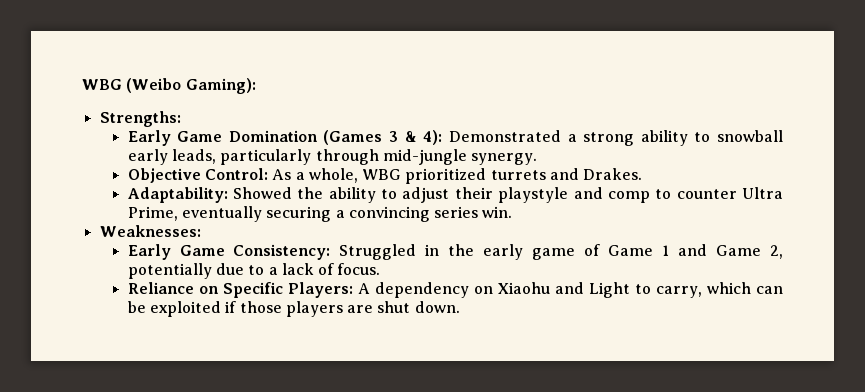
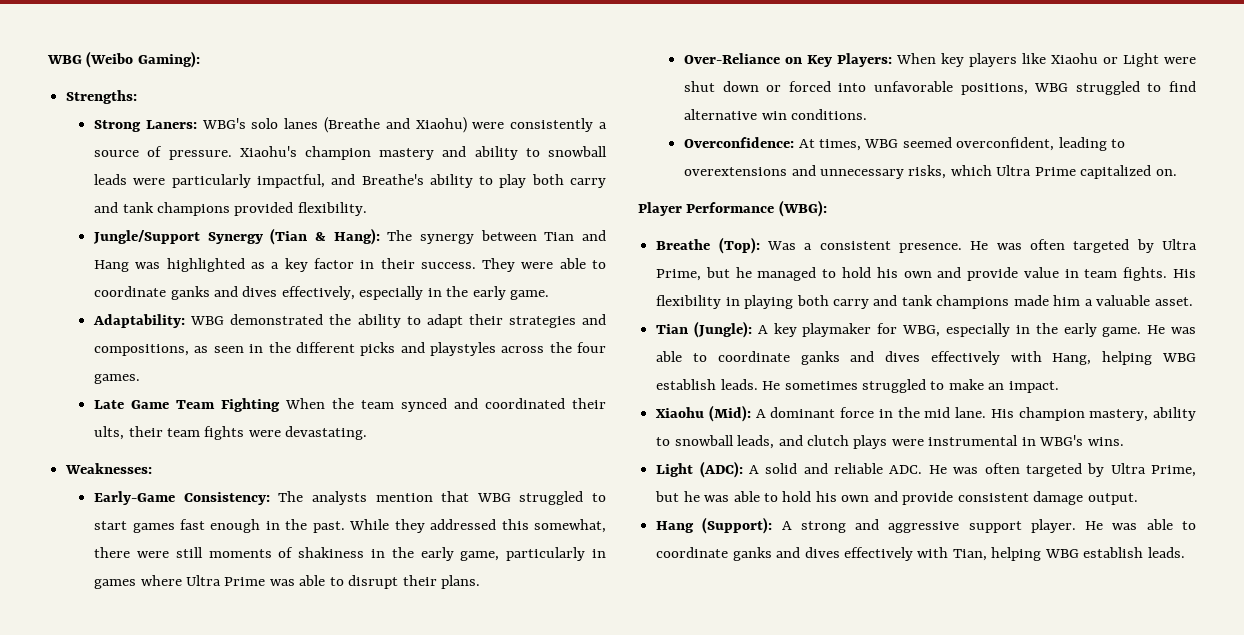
- Early Game Domination (Games 3 & 4): Demonstrated a strong ability to snowball early leads, particularly through mid-jungle synergy.
- Objective Control: As a whole, WBG prioritized turrets and Drakes.
+ Strong Laners: WBG's solo lanes (Breathe and Xiaohu) were consistently a source of pressure. Xiaohu's champion mastery and ability to snowball leads were particularly impactful, and Breathe's ability to play both carry and tank champions provided flexibility.
+ Jungle/Support Synergy (Tian & Hang): The synergy between Tian and Hang was highlighted as a key factor in their success. They were able to coordinate ganks and dives effectively, especially in the early game.
- Adaptability: Showed the ability to adjust their playstyle and comp to counter Ultra Prime, eventually securing a convincing series win.
+ Adaptability: WBG demonstrated the ability to adapt their strategies and compositions, as seen in the different picks and playstyles across the four games.
+ Late Game Team Fighting When the team synced and coordinated their ults, their team fights were devastating.
  Weaknesses:
- Early Game Consistency: Struggled in the early game of Game 1 and Game 2, potentially due to a lack of focus.
- Reliance on Specific Players: A dependency on Xiaohu and Light to carry, which can be exploited if those players are shut down.
+ Early-Game Consistency: The analysts mention that WBG struggled to start games fast enough in the past. While they addressed this somewhat, there were still moments of shakiness in the early game, particularly in games where Ultra Prime was able to disrupt their plans.
+ Over-Reliance on Key Players: When key players like Xiaohu or Light were shut down or forced into unfavorable positions, WBG struggled to find alternative win conditions.
+ Overconfidence: At times, WBG seemed overconfident, leading to overextensions and unnecessary risks, which Ultra Prime capitalized on.
+ Player Performance (WBG):
+ Breathe (Top): Was a consistent presence. He was often targeted by Ultra Prime, but he managed to hold his own and provide value in team fights. His flexibility in playing both carry and tank champions made him a valuable asset.
+ Tian (Jungle): A key playmaker for WBG, especially in the early game. He was able to coordinate ganks and dives effectively with Hang, helping WBG establish leads. He sometimes struggled to make an impact.
+ Xiaohu (Mid): A dominant force in the mid lane. His champion mastery, ability to snowball leads, and clutch plays were instrumental in WBG's wins.
+ Light (ADC): A solid and reliable ADC. He was often targeted by Ultra Prime, but he was able to hold his own and provide consistent damage output.
+ Hang (Support): A strong and aggressive support player. He was able to coordinate ganks and dives effectively with Tian, helping WBG establish leads.

